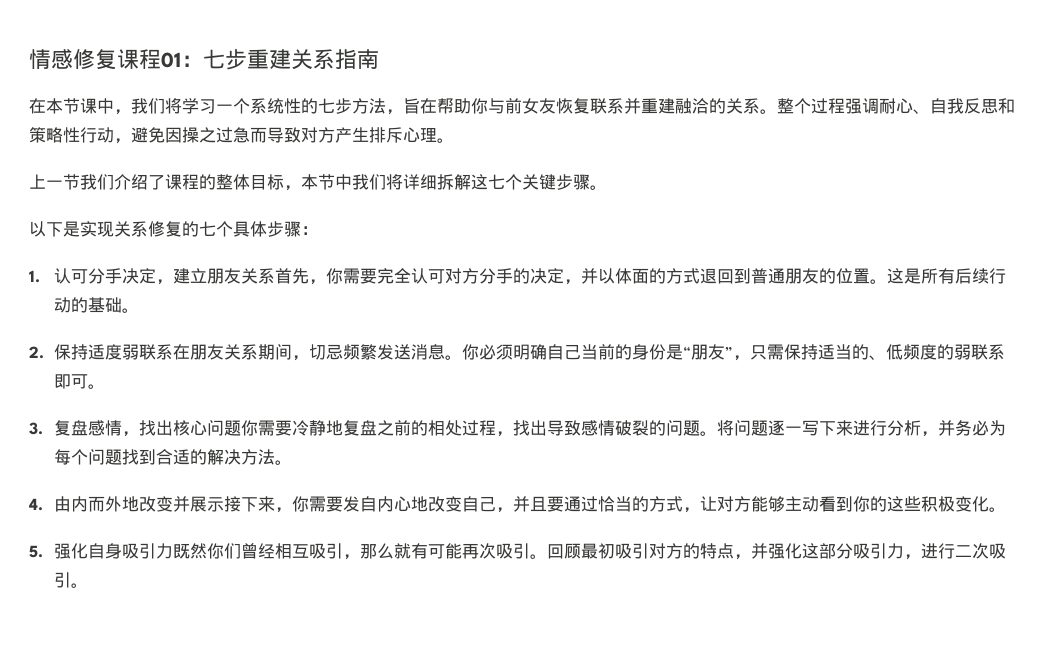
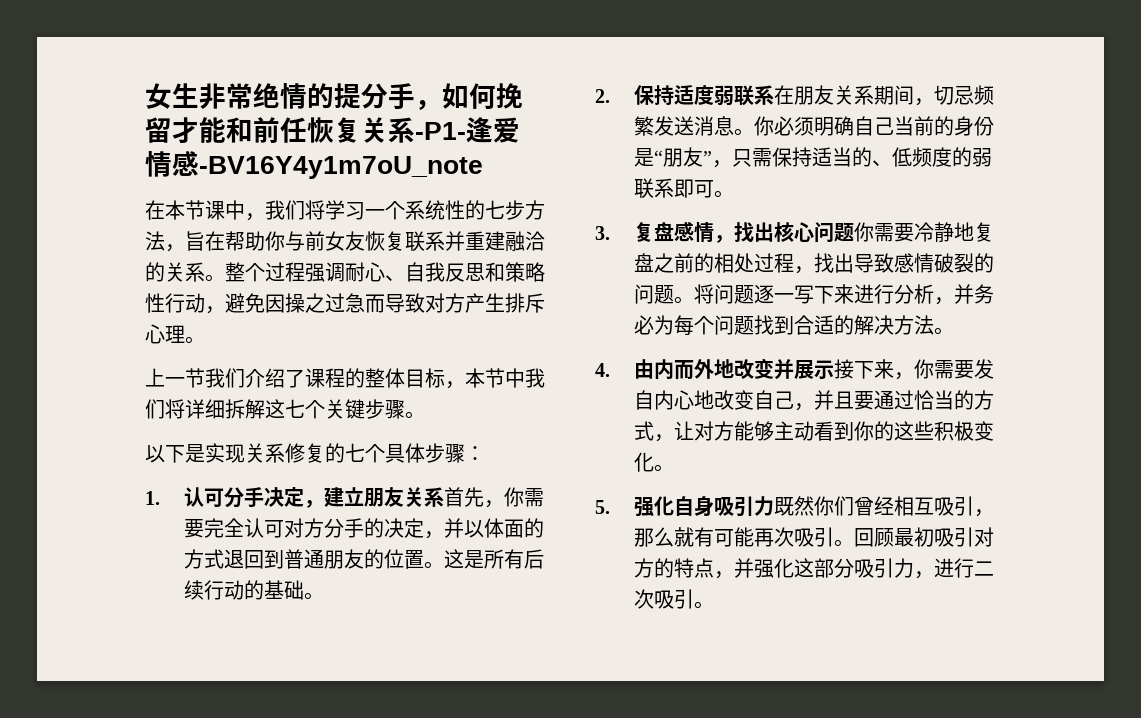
- 情感修复课程01：七步重建关系指南
+ 女生非常绝情的提分手，如何挽留才能和前任恢复关系-P1-逢爱情感-BV16Y4y1m7oU_note

